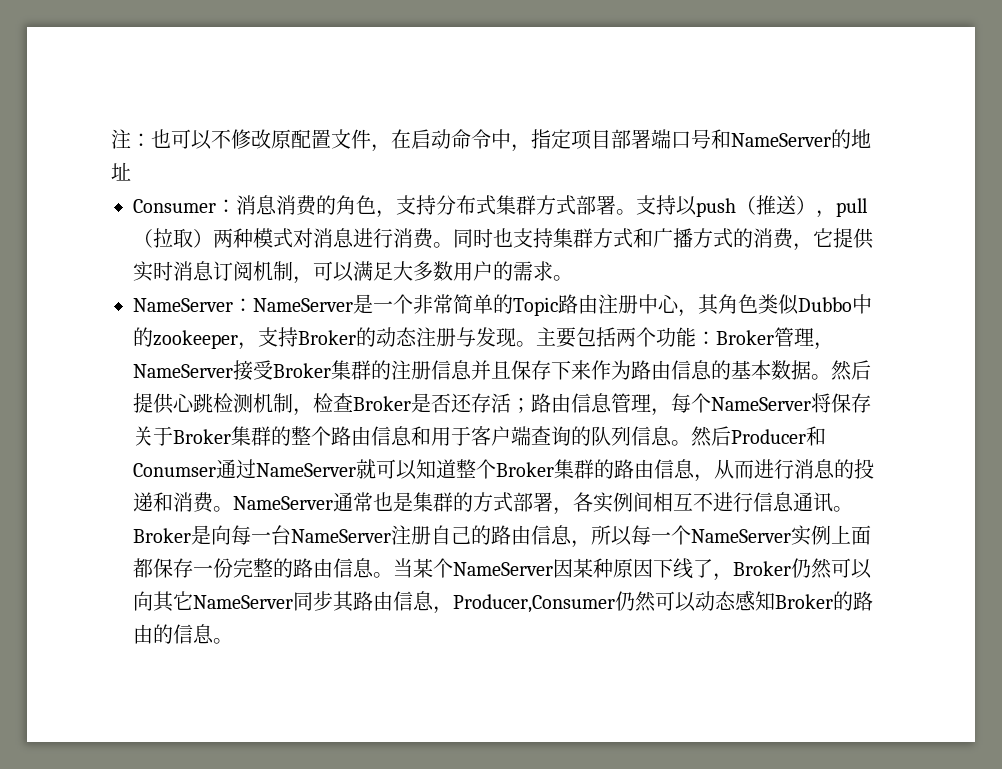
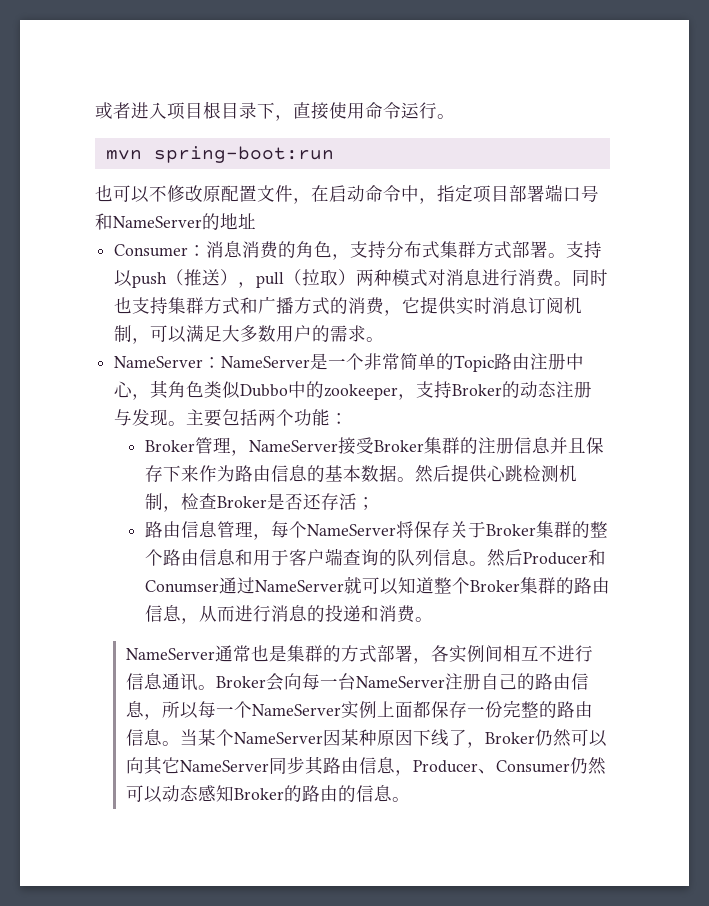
- 注：也可以不修改原配置文件，在启动命令中，指定项目部署端口号和NameServer的地址
+ 或者进入项目根目录下，直接使用命令运行。
+ mvn spring-boot:run
+ 也可以不修改原配置文件，在启动命令中，指定项目部署端口号和NameServer的地址
- 主要包括两个功能：Broker管理，NameServer接受Broker集群的注册信息并且保存下来作为路由信息的基本数据。
+ 主要包括两个功能：
+ Broker管理，NameServer接受Broker集群的注册信息并且保存下来作为路由信息的基本数据。
- 然后提供心跳检测机制，检查Broker是否还存活；路由信息管理，每个NameServer将保存关于Broker集群的整个路由信息和用于客户端查询的队列信息。
+ 然后提供心跳检测机制，检查Broker是否还存活；
+ 路由信息管理，每个NameServer将保存关于Broker集群的整个路由信息和用于客户端查询的队列信息。
- 然后Producer和Conumser通过NameServer就可以知道整个Broker集群的路由信息，从而进行消息的投递和消费。NameServer通常也是集群的方式部署，各实例间相互不进行信息通讯。
+ 然后Producer和Conumser通过NameServer就可以知道整个Broker集群的路由信息，从而进行消息的投递和消费。
+ NameServer通常也是集群的方式部署，各实例间相互不进行信息通讯。
- Broker是向每一台NameServer注册自己的路由信息，所以每一个NameServer实例上面都保存一份完整的路由信息。
+ Broker会向每一台NameServer注册自己的路由信息，所以每一个NameServer实例上面都保存一份完整的路由信息。
- 当某个NameServer因某种原因下线了，Broker仍然可以向其它NameServer同步其路由信息，Producer,Consumer仍然可以动态感知Broker的路由的信息。
+ 当某个NameServer因某种原因下线了，Broker仍然可以向其它NameServer同步其路由信息，Producer、Consumer仍然可以动态感知Broker的路由的信息。

